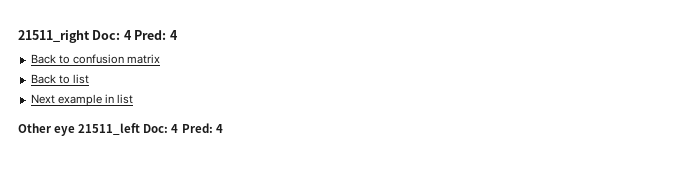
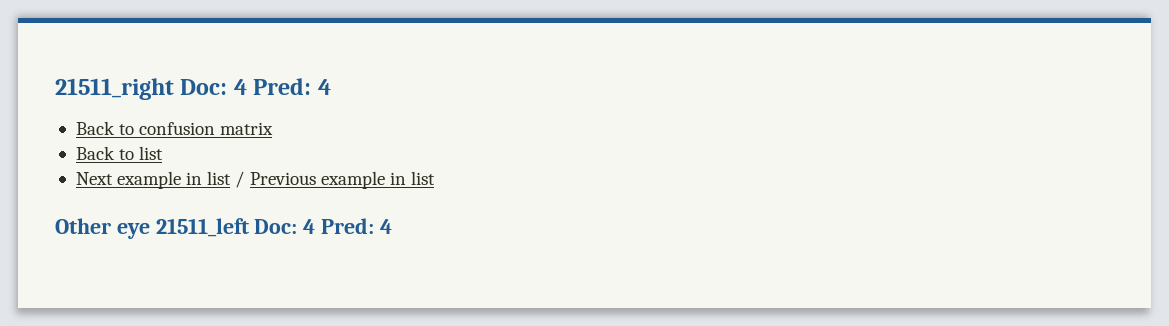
- Next example in list
+ Next example in list / Previous example in list

